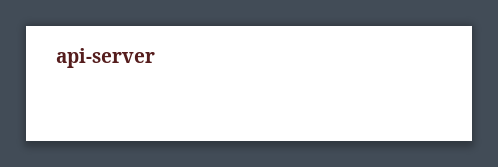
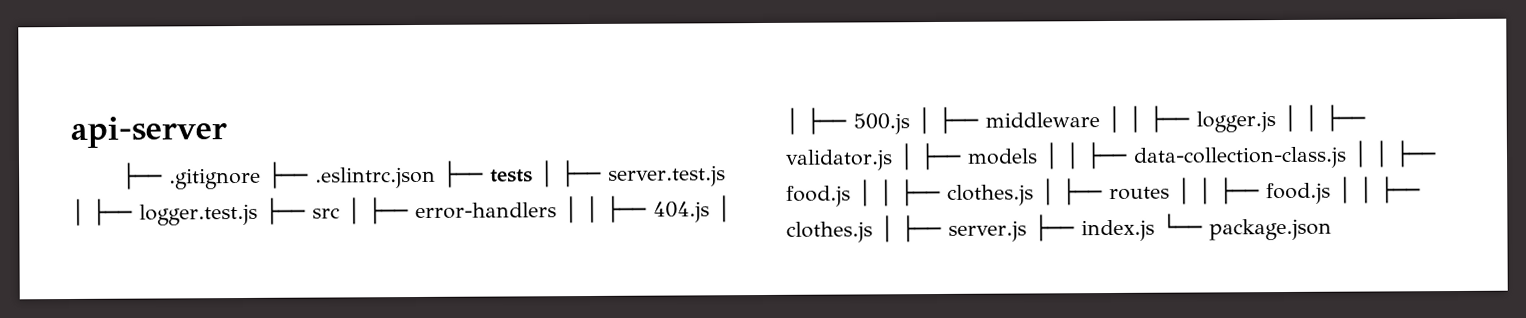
+ ├── .gitignore ├── .eslintrc.json ├── tests │ ├── server.test.js │ ├── logger.test.js ├── src │ ├── error-handlers │ │ ├── 404.js │ │ ├── 500.js │ ├── middleware │ │ ├── logger.js │ │ ├── validator.js │ ├── models │ │ ├── data-collection-class.js │ │ ├── food.js │ │ ├── clothes.js │ ├── routes │ │ ├── food.js │ │ ├── clothes.js │ ├── server.js ├── index.js └── package.json

